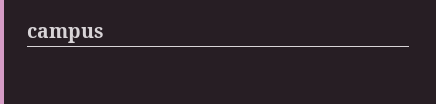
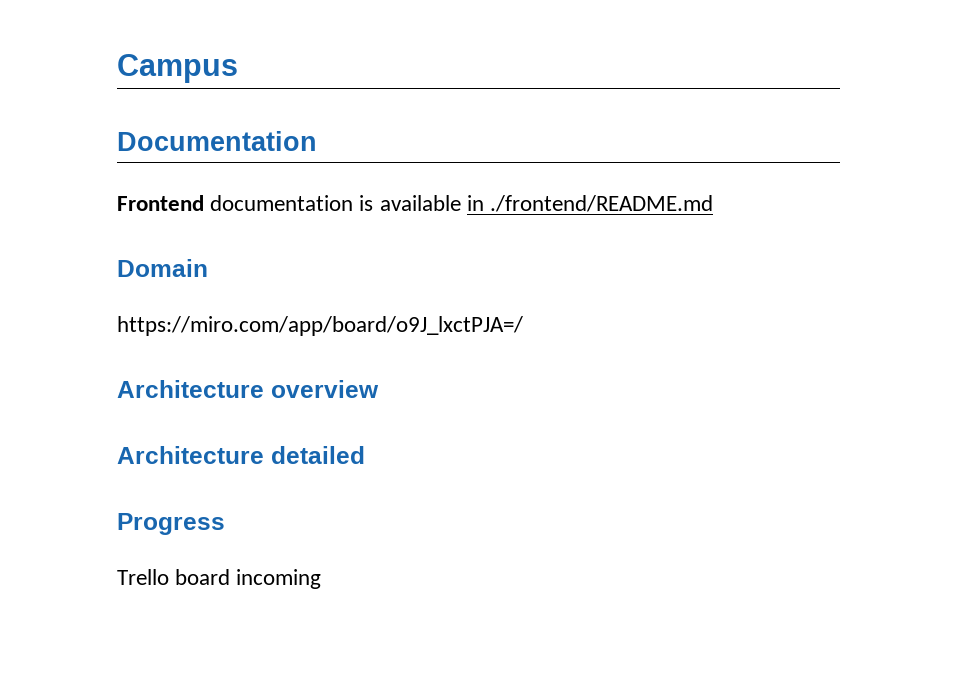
- campus
+ Сampus
+ Documentation
+ Frontend documentation is available in ./frontend/README.md
+ Domain
+ https://miro.com/app/board/o9J_lxctPJA=/
+ Architecture overview
+ Architecture detailed
+ Progress
+ Trello board incoming

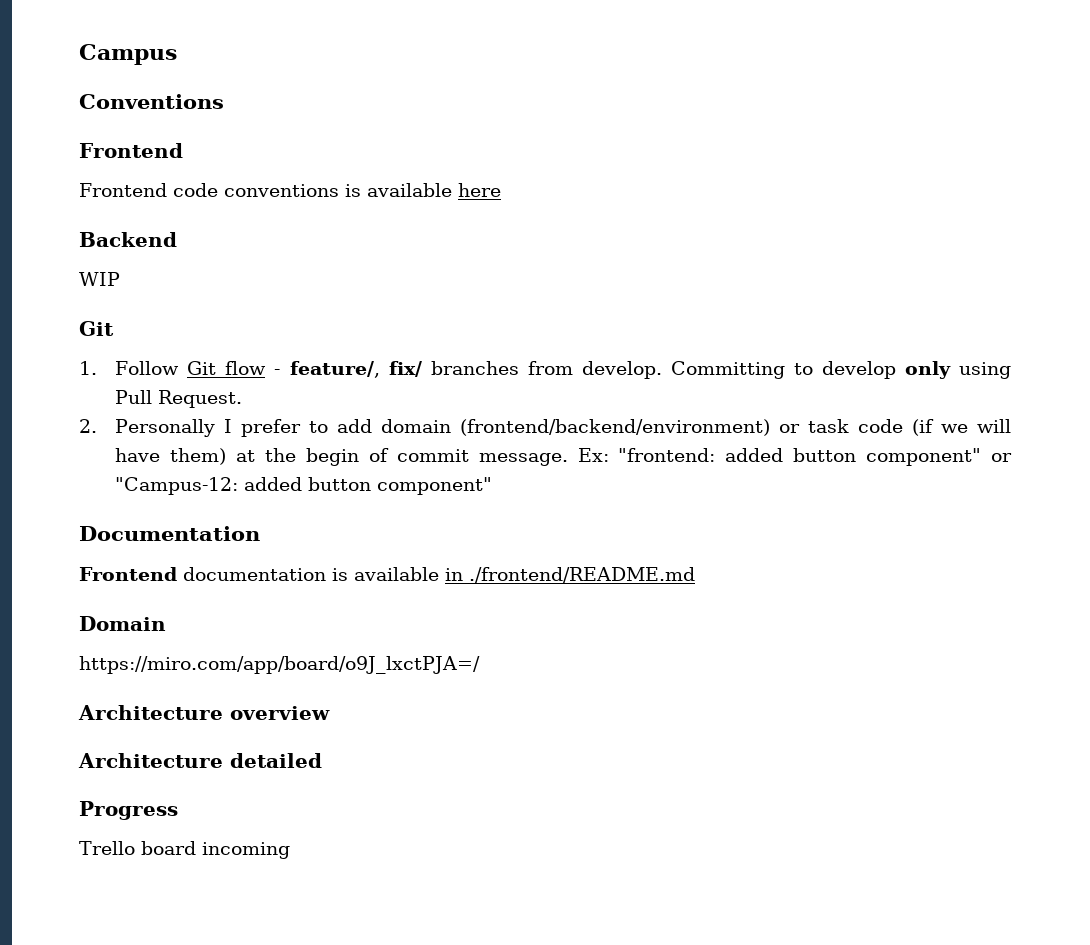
+ Conventions
+ Frontend
+ Frontend code conventions is available here
+ Backend
+ WIP
+ Git
+ 1. Follow Git flow - feature/, fix/ branches from develop. Committing to develop only using Pull Request.
+ 2. Personally I prefer to add domain (frontend/backend/environment) or task code (if we will have them) at the begin of commit message. Ex: "frontend: added button component" or "Campus-12: added button component"

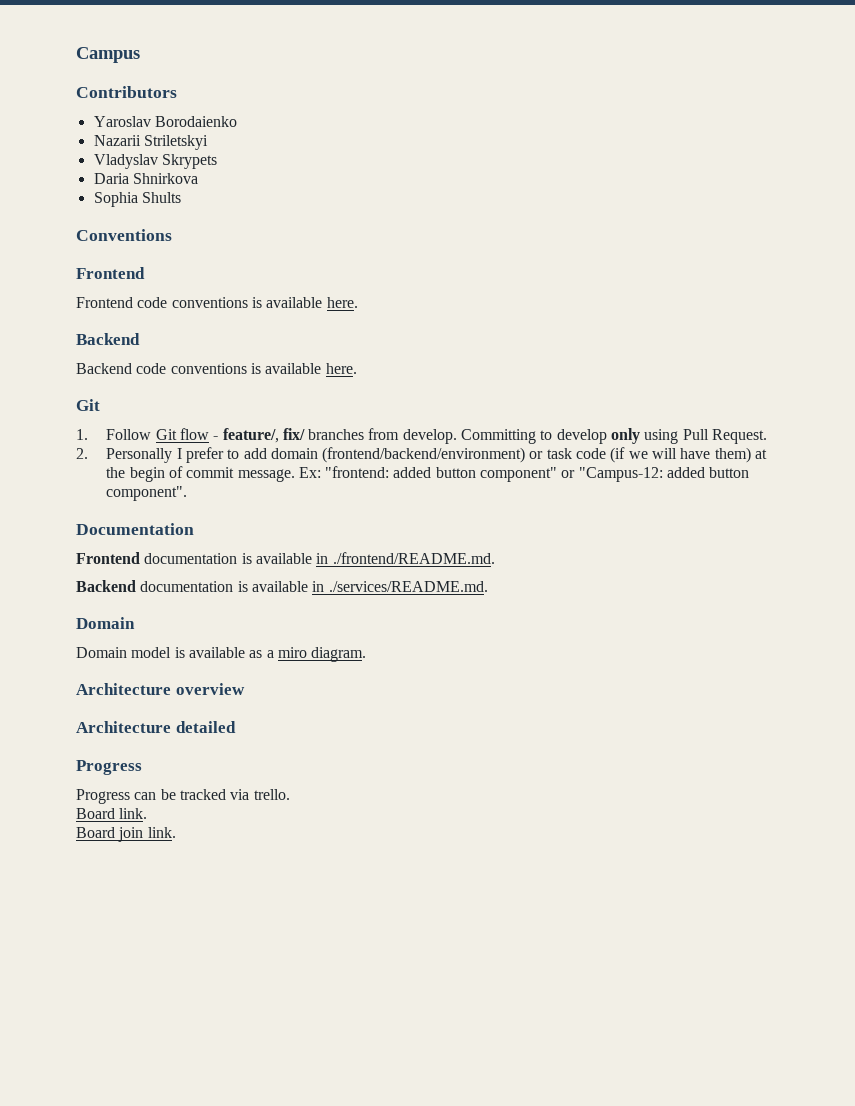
+ Contributors
+ Yaroslav Borodaienko
+ Nazarii Striletskyi
+ Vladyslav Skrypets
+ Daria Shnirkova
+ Sophia Shults
- Frontend code conventions is available here
+ Frontend code conventions is available here.
- WIP
+ Backend code conventions is available here.
- Ex: "frontend: added button component" or "Campus-12: added button component"
+ Ex: "frontend: added button component" or "Campus-12: added button component".
- Frontend documentation is available in ./frontend/README.md
+ Frontend documentation is available in ./frontend/README.md.
+ Backend documentation is available in ./services/README.md.
  Domain
- https://miro.com/app/board/o9J_lxctPJA=/
+ Domain model is available as a miro diagram.
- Trello board incoming
+ Progress can be tracked via trello.
+ Board link.
+ Board join link.

